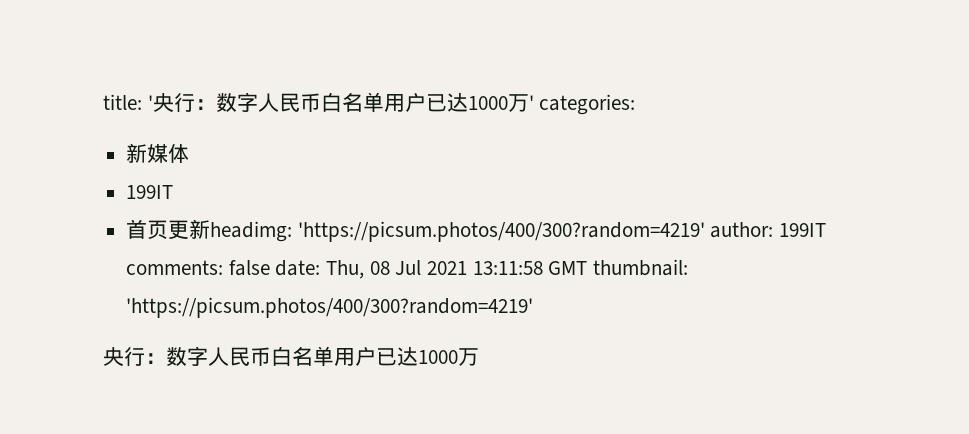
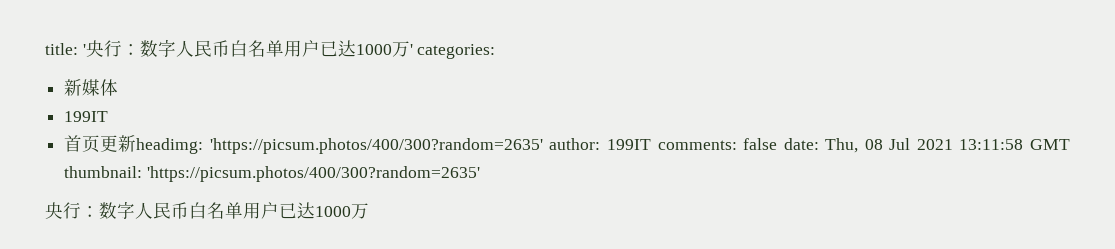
- 首页更新headimg: 'https://picsum.photos/400/300?random=4219' author: 199IT comments: false date: Thu, 08 Jul 2021 13:11:58 GMT thumbnail: 'https://picsum.photos/400/300?random=4219'
+ 首页更新headimg: 'https://picsum.photos/400/300?random=2635' author: 199IT comments: false date: Thu, 08 Jul 2021 13:11:58 GMT thumbnail: 'https://picsum.photos/400/300?random=2635'

